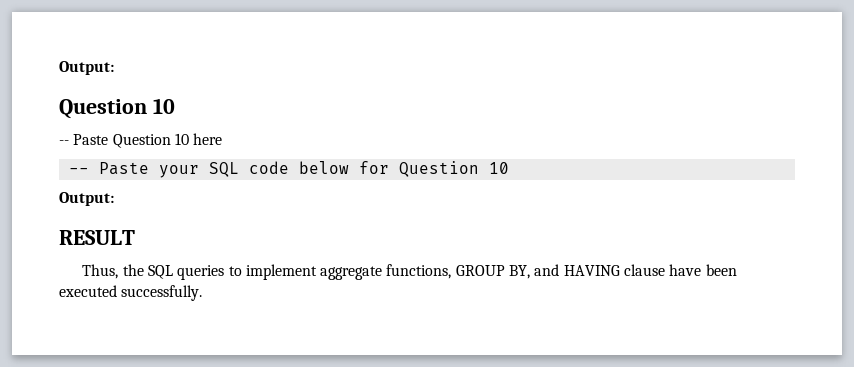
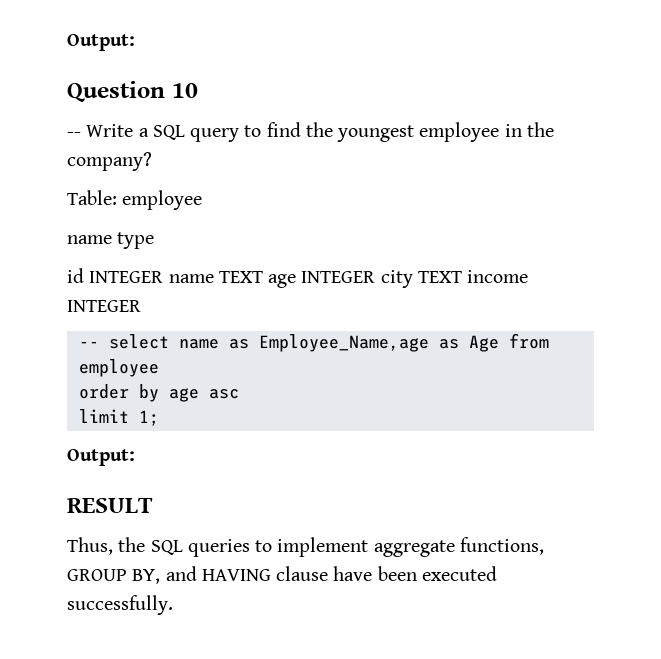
- -- Paste Question 10 here
- -- Paste your SQL code below for Question 10
+ -- Write a SQL query to find the youngest employee in the company?
+ Table: employee
+ name type
+ id INTEGER name TEXT age INTEGER city TEXT income INTEGER
+ -- select name as Employee_Name,age as Age from employee
+ order by age asc
+ limit 1;

